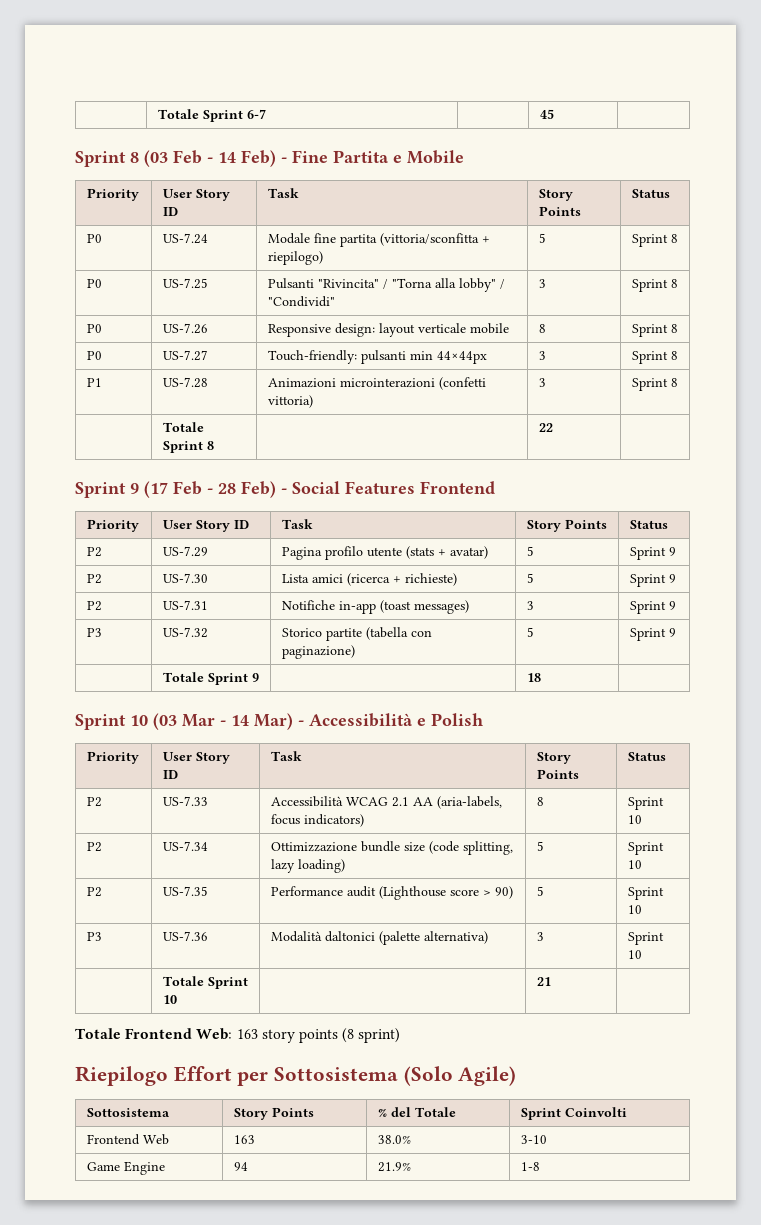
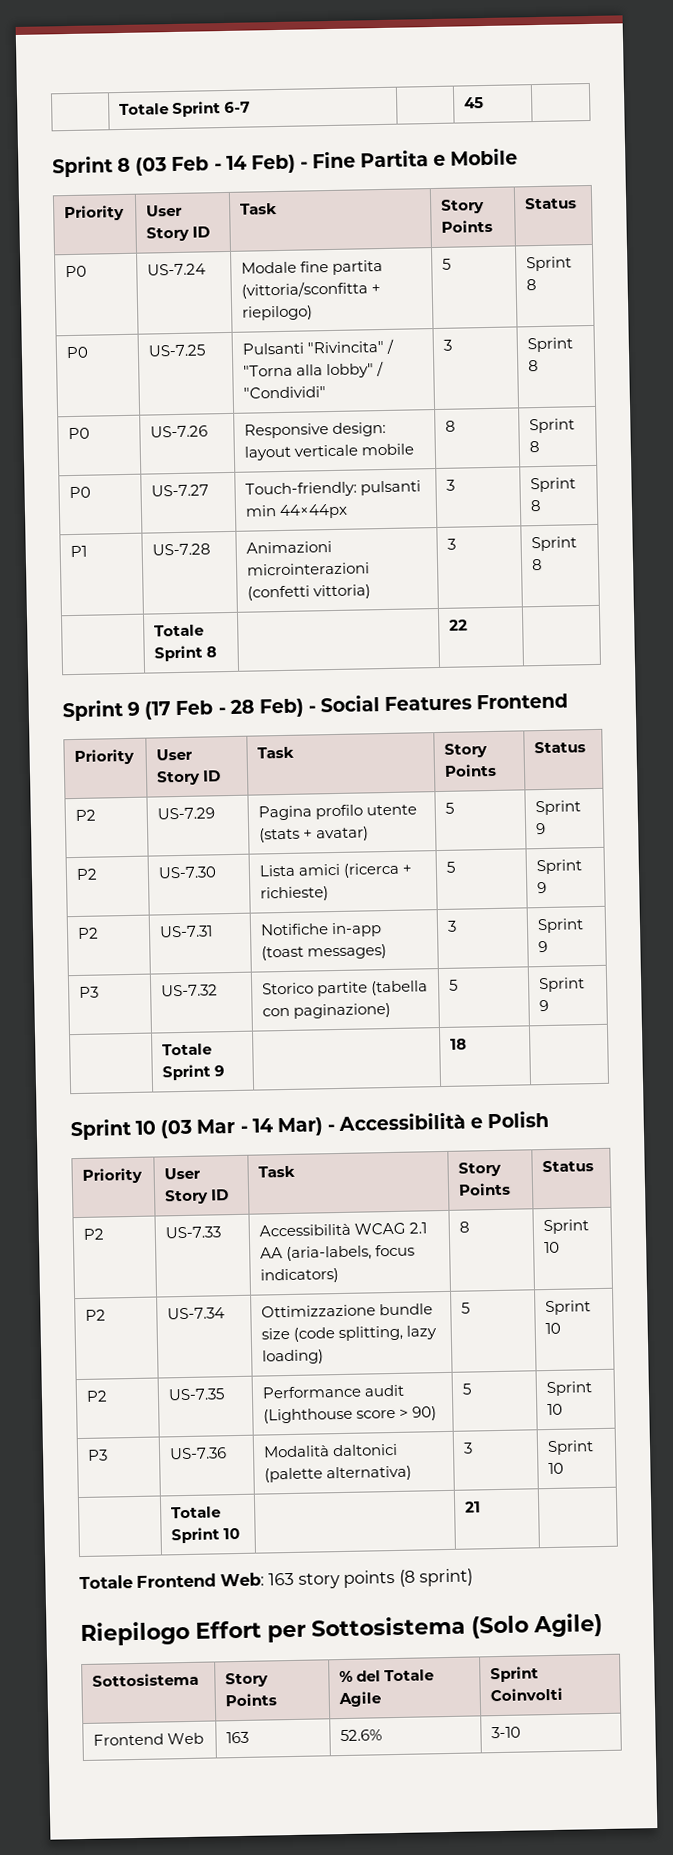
- Sottosistema | Story Points | % del Totale | Sprint Coinvolti
+ Sottosistema | Story Points | % del Totale Agile | Sprint Coinvolti
- Frontend Web | 163 | 38.0% | 3-10
+ Frontend Web | 163 | 52.6% | 3-10
- Game Engine | 94 | 21.9% | 1-8

